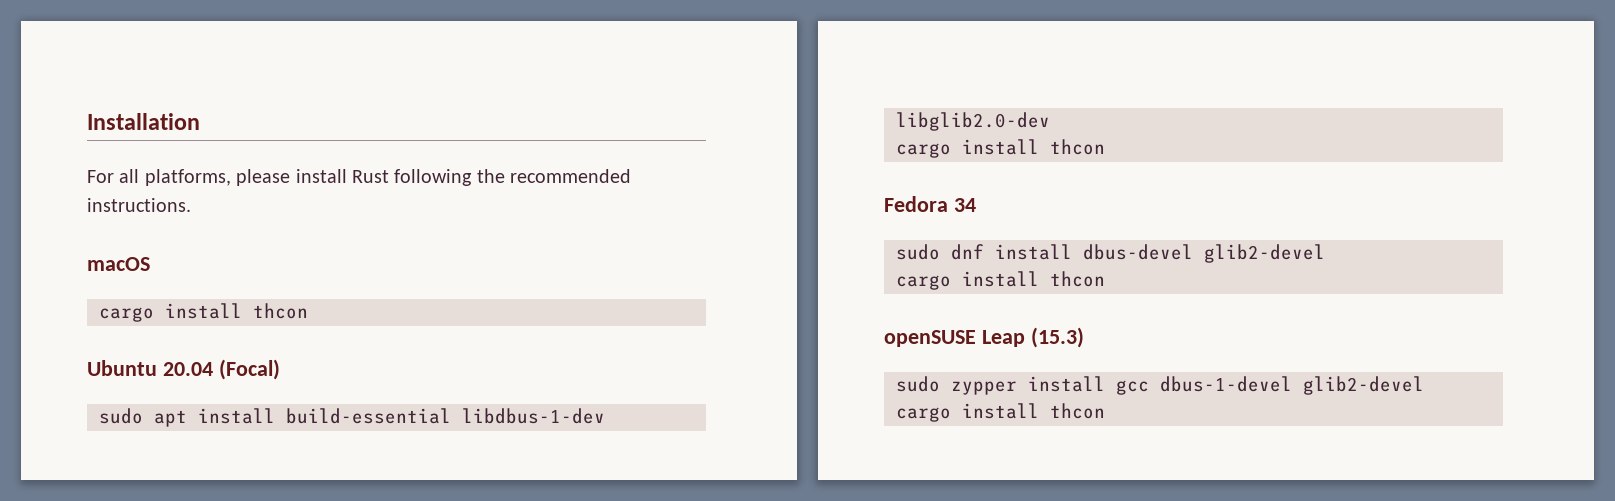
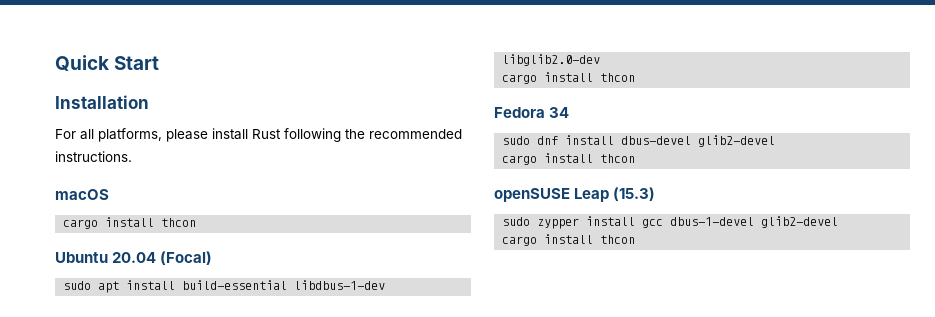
+ Quick Start

